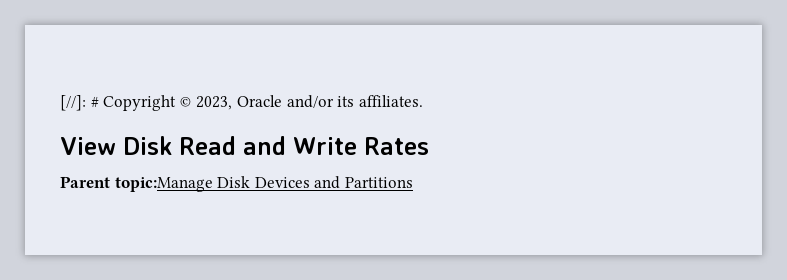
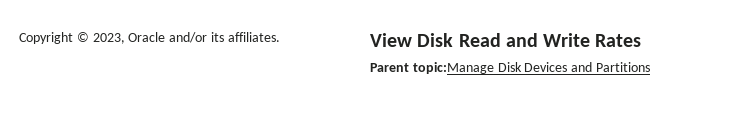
- [//]: # Copyright © 2023, Oracle and/or its affiliates.
+ Copyright © 2023, Oracle and/or its affiliates.

